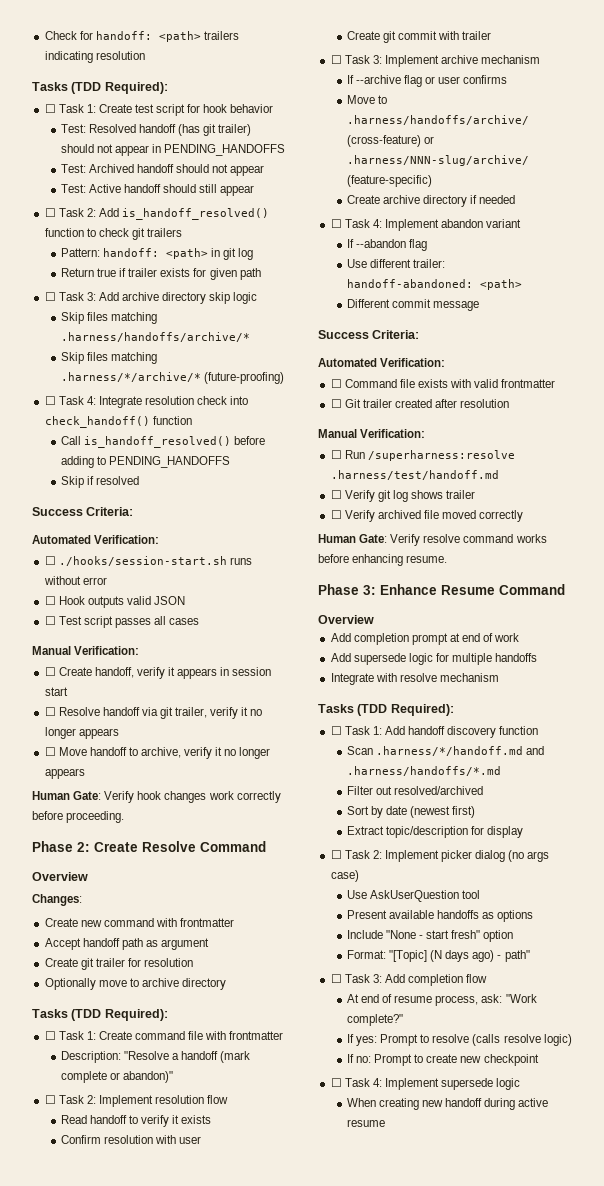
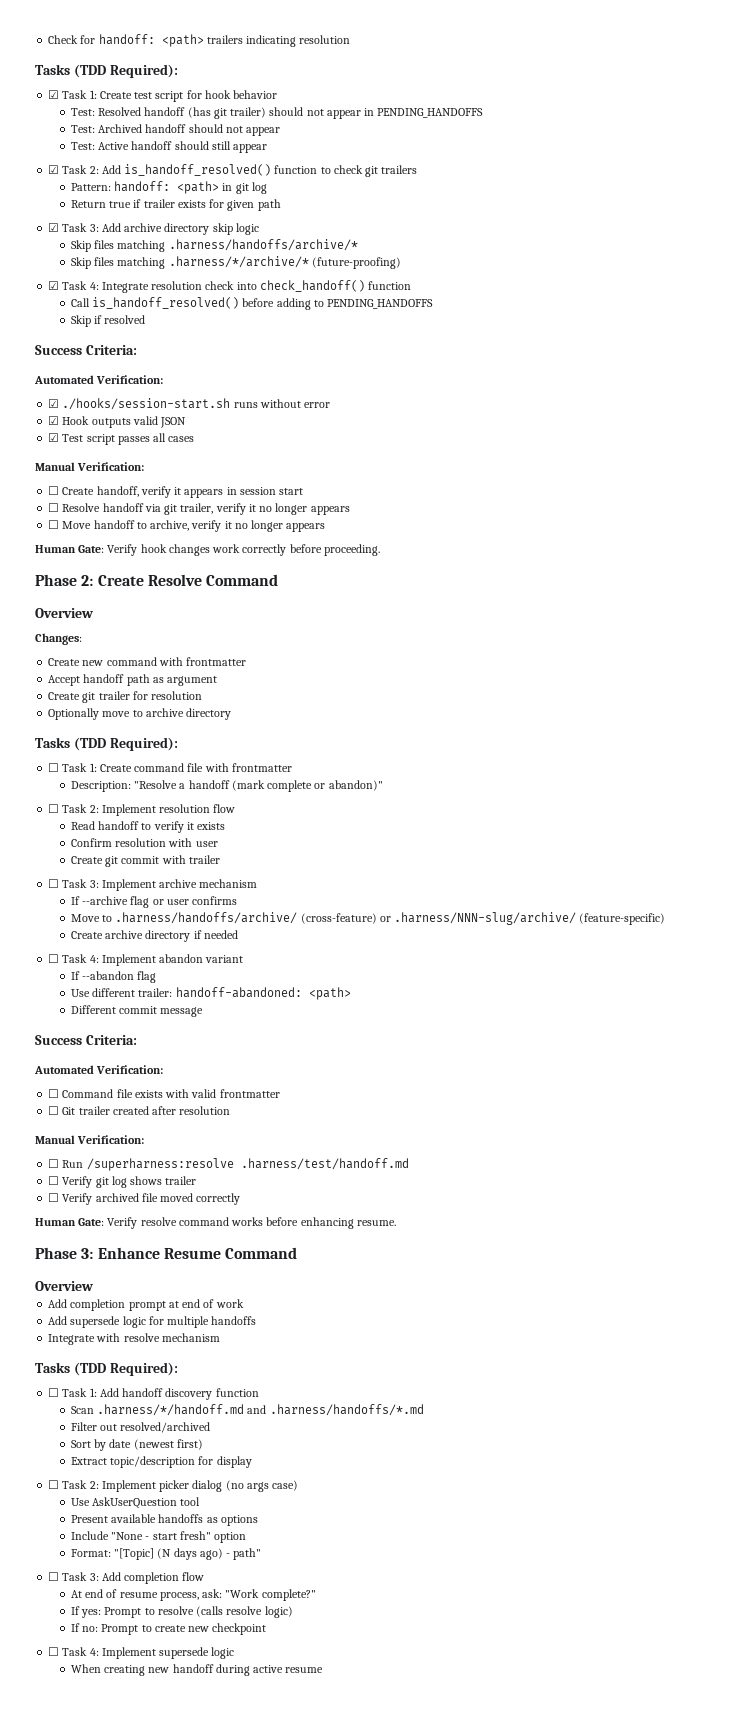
- ☐ Task 1: Create test script for hook behavior
+ ☑ Task 1: Create test script for hook behavior
- ☐ Task 2: Add is_handoff_resolved() function to check git trailers
+ ☑ Task 2: Add is_handoff_resolved() function to check git trailers
- ☐ Task 3: Add archive directory skip logic
+ ☑ Task 3: Add archive directory skip logic
- ☐ Task 4: Integrate resolution check into check_handoff() function
+ ☑ Task 4: Integrate resolution check into check_handoff() function
- ☐ ./hooks/session-start.sh runs without error
+ ☑ ./hooks/session-start.sh runs without error
- ☐ Hook outputs valid JSON
+ ☑ Hook outputs valid JSON
- ☐ Test script passes all cases
+ ☑ Test script passes all cases

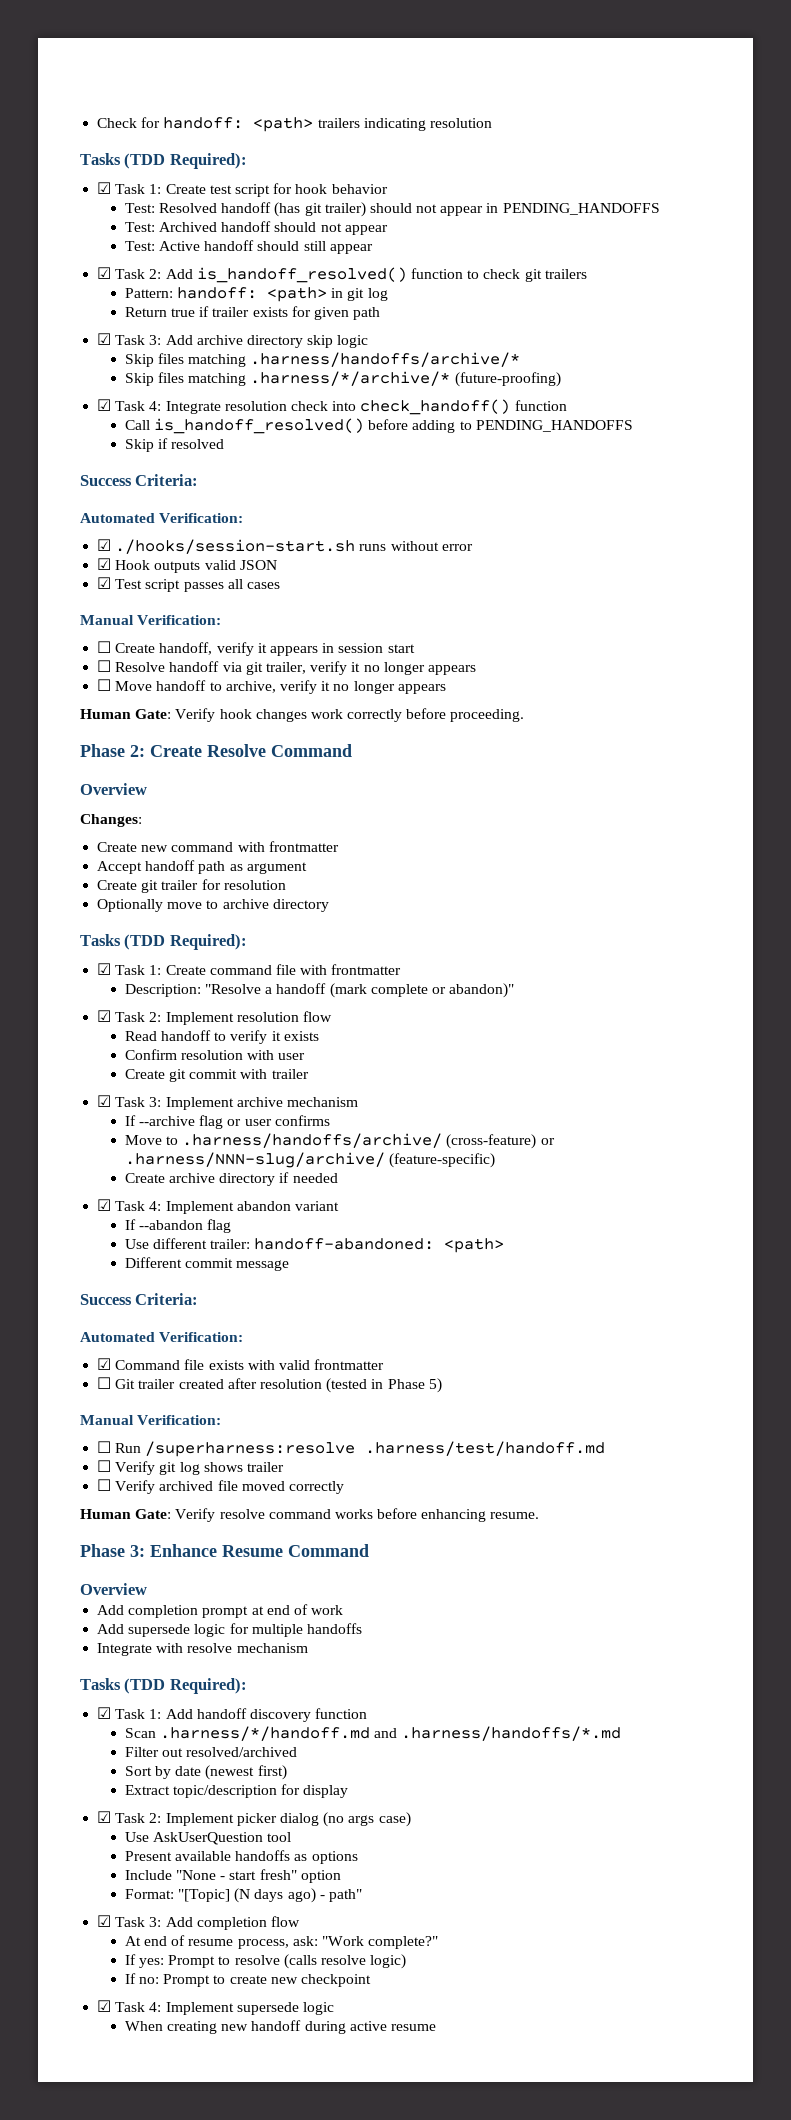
- ☐ Task 1: Create command file with frontmatter
+ ☑ Task 1: Create command file with frontmatter
- ☐ Task 2: Implement resolution flow
+ ☑ Task 2: Implement resolution flow
- ☐ Task 3: Implement archive mechanism
+ ☑ Task 3: Implement archive mechanism
- ☐ Task 4: Implement abandon variant
+ ☑ Task 4: Implement abandon variant
- ☐ Command file exists with valid frontmatter
+ ☑ Command file exists with valid frontmatter
- ☐ Git trailer created after resolution
+ ☐ Git trailer created after resolution (tested in Phase 5)
- ☐ Task 1: Add handoff discovery function
+ ☑ Task 1: Add handoff discovery function
- ☐ Task 2: Implement picker dialog (no args case)
+ ☑ Task 2: Implement picker dialog (no args case)
- ☐ Task 3: Add completion flow
+ ☑ Task 3: Add completion flow
- ☐ Task 4: Implement supersede logic
+ ☑ Task 4: Implement supersede logic

